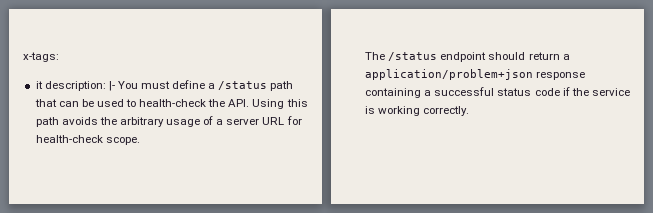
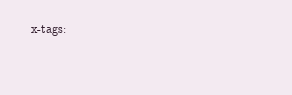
- it description: |- You must define a /status path that can be used to health-check the API. Using this path avoids the arbitrary usage of a server URL for health-check scope.
- The /status endpoint should return a application/problem+json response containing a successful status code if the service is working correctly.

